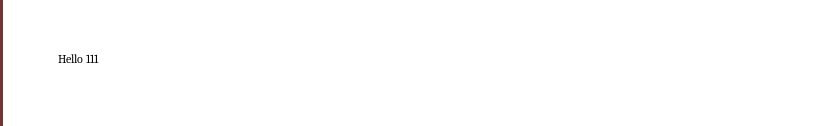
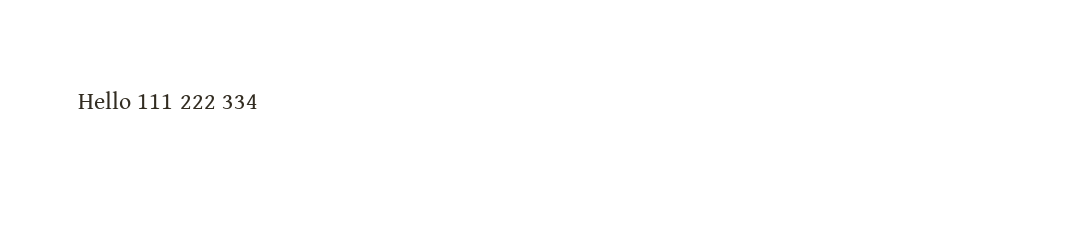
- Hello 111
+ Hello 111 222 334

